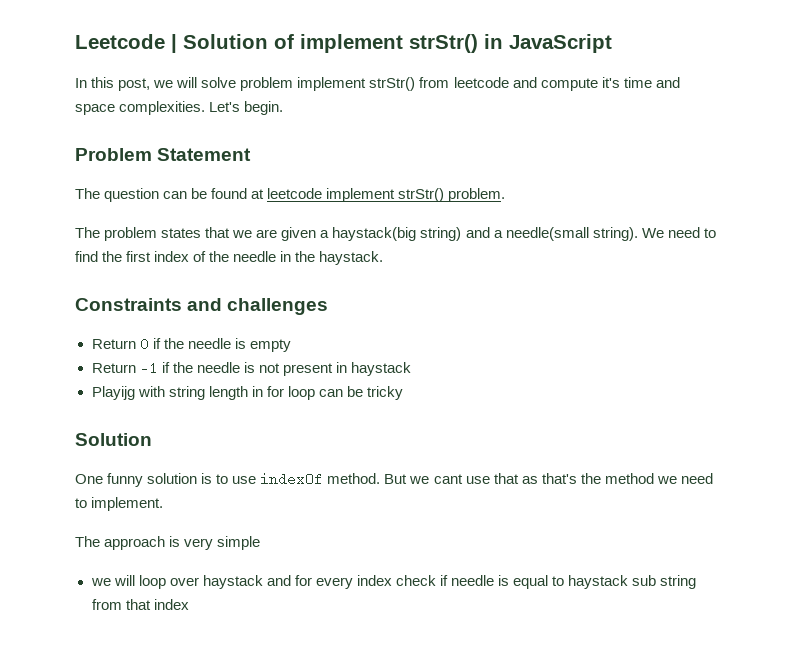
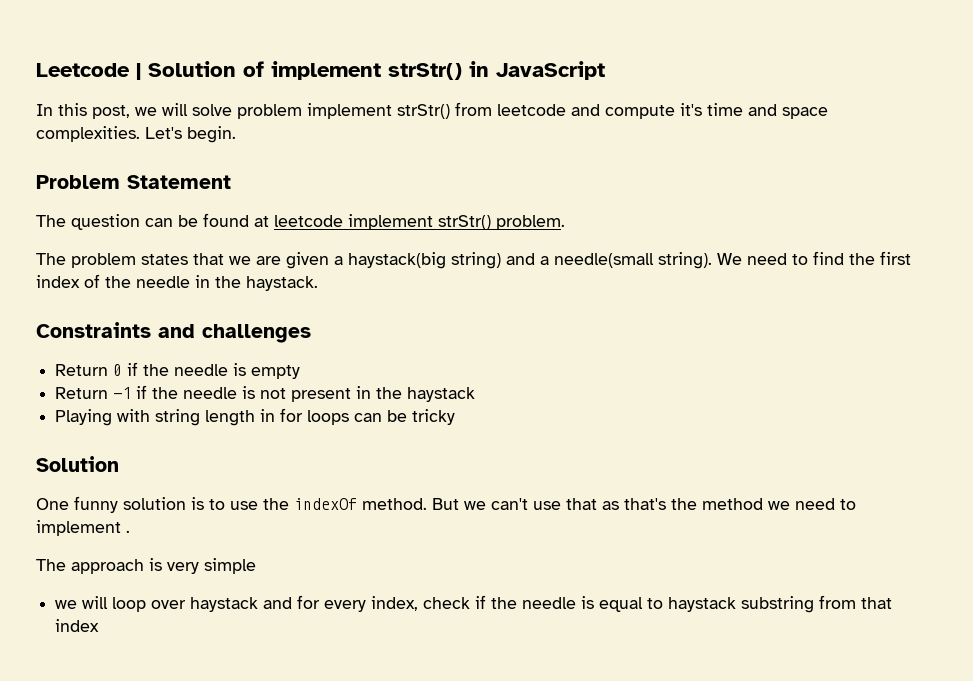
- Return -1 if the needle is not present in haystack
+ Return -1 if the needle is not present in the haystack
- Playijg with string length in for loop can be tricky
+ Playing with string length in for loops can be tricky
- One funny solution is to use indexOf method.
+ One funny solution is to use the indexOf method.
- But we cant use that as that's the method we need to implement.
+ But we can't use that as that's the method we need to implement .
- we will loop over haystack and for every index check if needle is equal to haystack sub string from that index
+ we will loop over haystack and for every index, check if the needle is equal to haystack substring from that index

